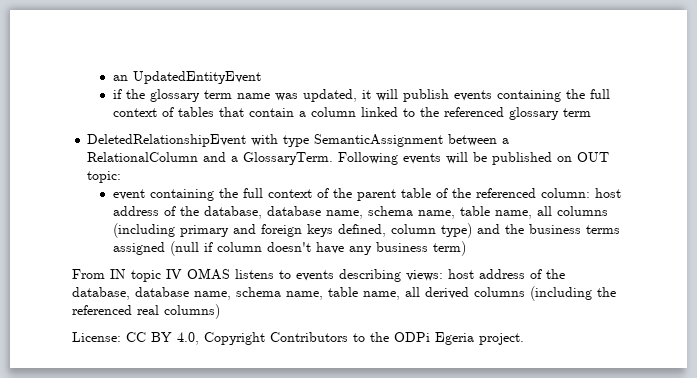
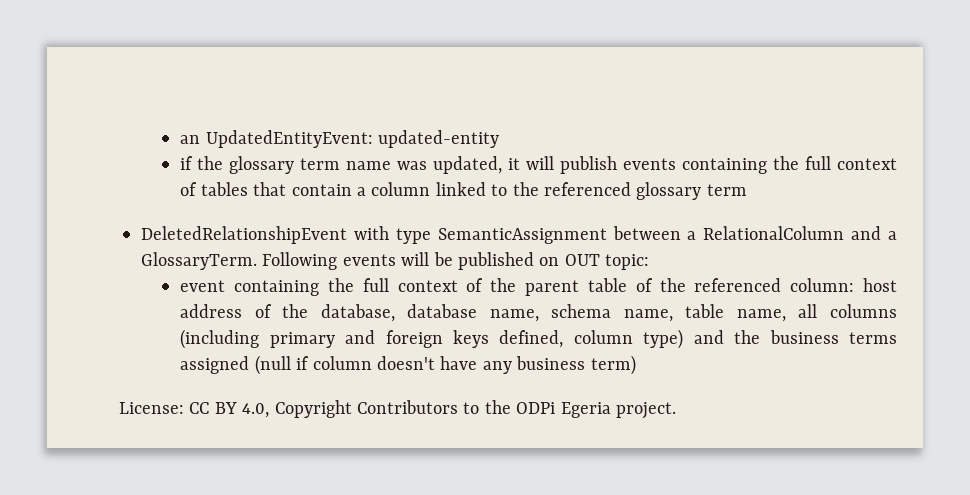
- an UpdatedEntityEvent
+ an UpdatedEntityEvent: updated-entity
- From IN topic IV OMAS listens to events describing views: host address of the database, database name, schema name, table name, all derived columns (including the referenced real columns)

